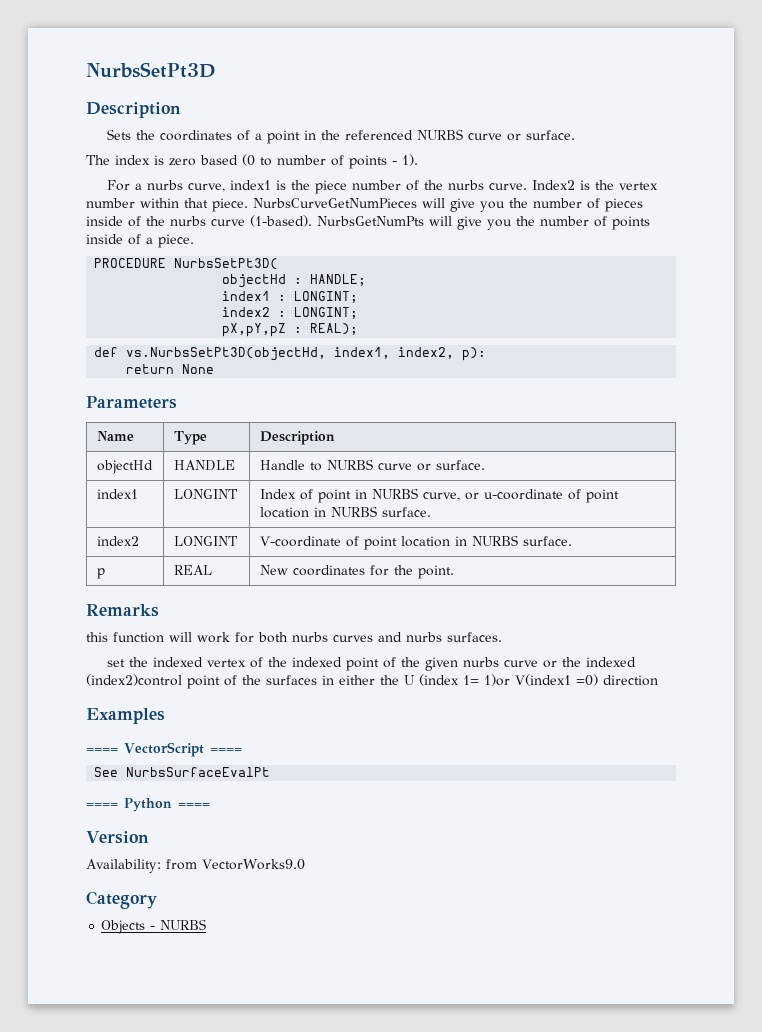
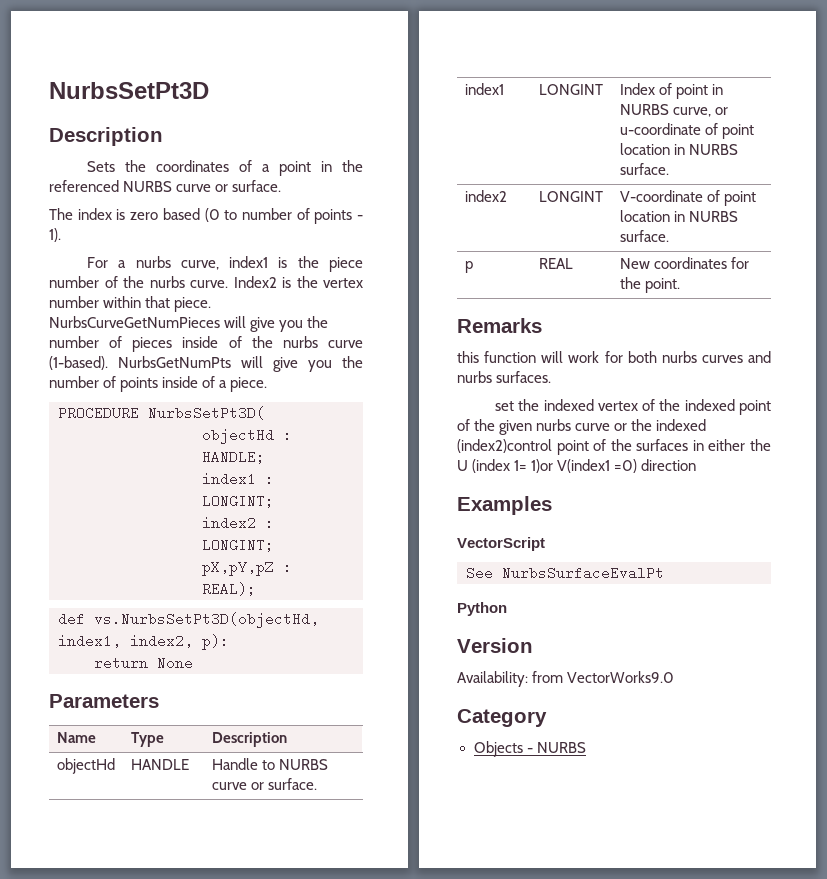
- ==== VectorScript ====
+ VectorScript
- ==== Python ====
+ Python

